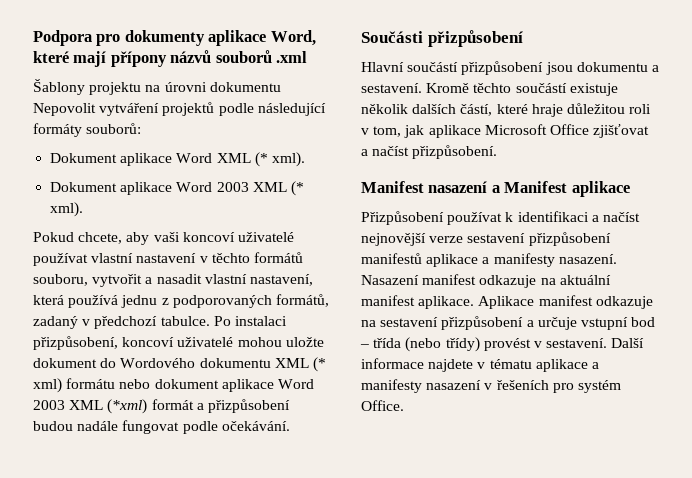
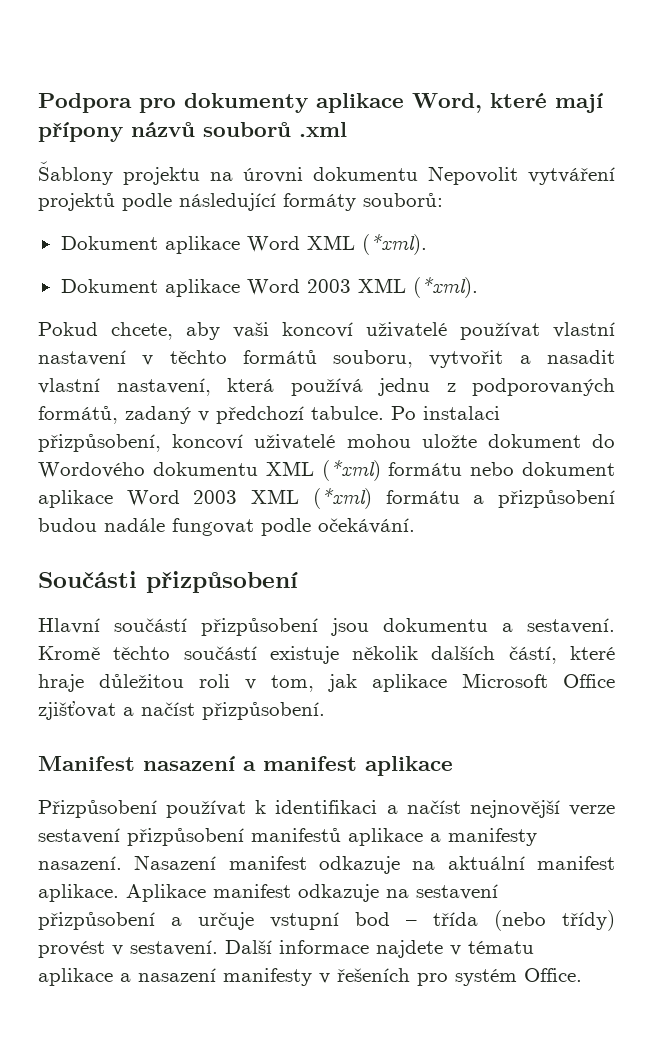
- Dokument aplikace Word XML (* xml).
+ Dokument aplikace Word XML (*xml).
- Dokument aplikace Word 2003 XML (* xml).
+ Dokument aplikace Word 2003 XML (*xml).
- Po instalaci přizpůsobení, koncoví uživatelé mohou uložte dokument do Wordového dokumentu XML (* xml) formátu nebo dokument aplikace Word 2003 XML (*xml) formát a přizpůsobení budou nadále fungovat podle očekávání.
+ Po instalaci přizpůsobení, koncoví uživatelé mohou uložte dokument do Wordového dokumentu XML (*xml) formátu nebo dokument aplikace Word 2003 XML (*xml) formátu a přizpůsobení budou nadále fungovat podle očekávání.
- Manifest nasazení a Manifest aplikace
+ Manifest nasazení a manifest aplikace
- Další informace najdete v tématu aplikace a manifesty nasazení v řešeních pro systém Office.
+ Další informace najdete v tématu aplikace a nasazení manifesty v řešeních pro systém Office.

